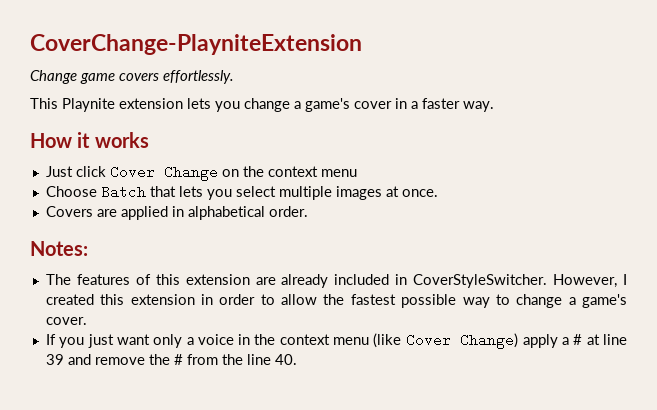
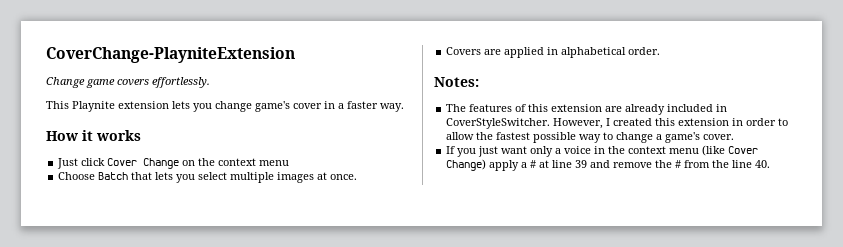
- This Playnite extension lets you change a game's cover in a faster way.
+ This Playnite extension lets you change game's cover in a faster way.

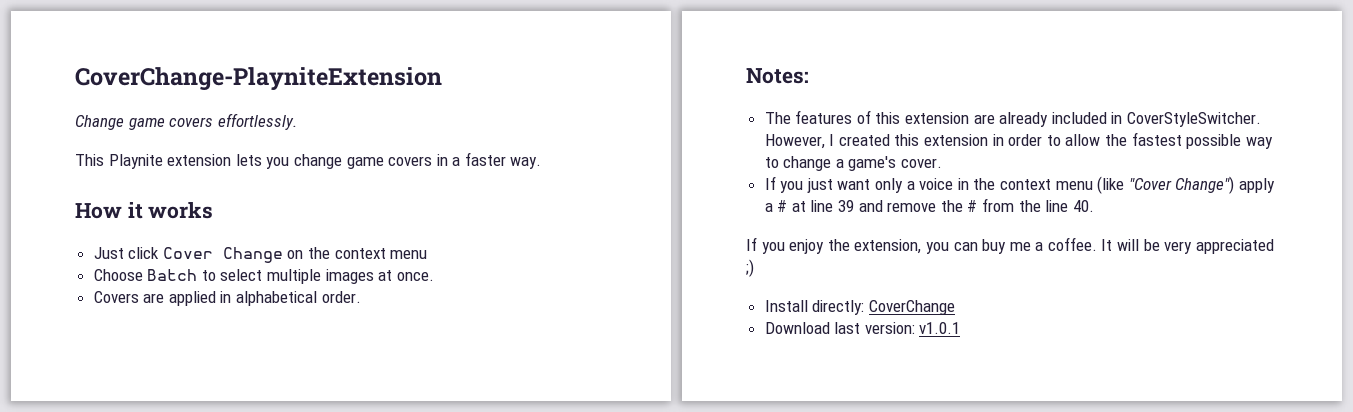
- This Playnite extension lets you change game's cover in a faster way.
+ This Playnite extension lets you change game covers in a faster way.
- Choose Batch that lets you select multiple images at once.
+ Choose Batch to select multiple images at once.
- If you just want only a voice in the context menu (like Cover Change) apply a # at line 39 and remove the # from the line 40.
+ If you just want only a voice in the context menu (like "Cover Change") apply a # at line 39 and remove the # from the line 40.
+ If you enjoy the extension, you can buy me a coffee. It will be very appreciated ;)
+ Install directly: CoverChange
+ Download last version: v1.0.1

